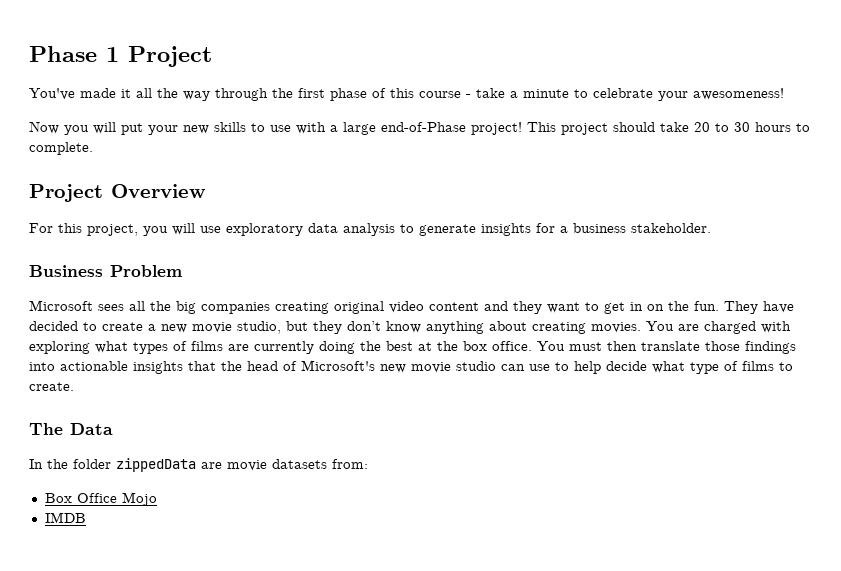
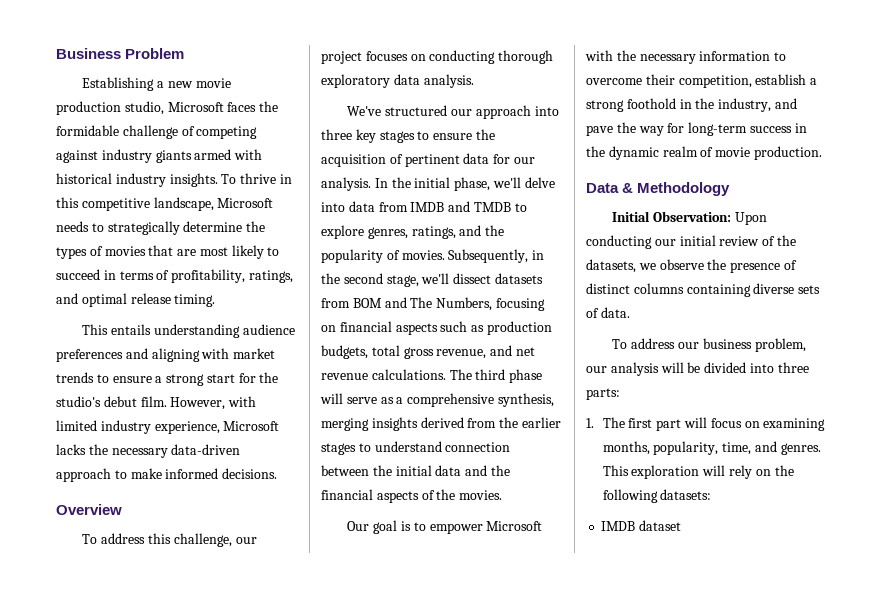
- Phase 1 Project
- You've made it all the way through the first phase of this course - take a minute to celebrate your awesomeness!
- Now you will put your new skills to use with a large end-of-Phase project! This project should take 20 to 30 hours to complete.
- Project Overview
- For this project, you will use exploratory data analysis to generate insights for a business stakeholder.
  Business Problem
- Microsoft sees all the big companies creating original video content and they want to get in on the fun. They have decided to create a new movie studio, but they don’t know anything about creating movies. You are charged with exploring what types of films are currently doing the best at the box office. You must then translate those findings into actionable insights that the head of Microsoft's new movie studio can use to help decide what type of films to create.
- The Data
- In the folder zippedData are movie datasets from:
- Box Office Mojo
- IMDB
+ Establishing a new movie production studio, Microsoft faces the formidable challenge of competing against industry giants armed with historical industry insights. To thrive in this competitive landscape, Microsoft needs to strategically determine the types of movies that are most likely to succeed in terms of profitability, ratings, and optimal release timing.
+ This entails understanding audience preferences and aligning with market trends to ensure a strong start for the studio's debut film. However, with limited industry experience, Microsoft lacks the necessary data-driven approach to make informed decisions.
+ Overview
+ To address this challenge, our project focuses on conducting thorough exploratory data analysis.
+ We've structured our approach into three key stages to ensure the acquisition of pertinent data for our analysis. In the initial phase, we'll delve into data from IMDB and TMDB to explore genres, ratings, and the popularity of movies. Subsequently, in the second stage, we'll dissect datasets from BOM and The Numbers, focusing on financial aspects such as production budgets, total gross revenue, and net revenue calculations. The third phase will serve as a comprehensive synthesis, merging insights derived from the earlier stages to understand connection between the initial data and the financial aspects of the movies.
+ Our goal is to empower Microsoft with the necessary information to overcome their competition, establish a strong foothold in the industry, and pave the way for long-term success in the dynamic realm of movie production.
+ Data & Methodology
+ Initial Observation: Upon conducting our initial review of the datasets, we observe the presence of distinct columns containing diverse sets of data.
+ To address our business problem, our analysis will be divided into three parts:
+ 1. The first part will focus on examining months, popularity, time, and genres. This exploration will rely on the following datasets:
+ IMDB dataset

